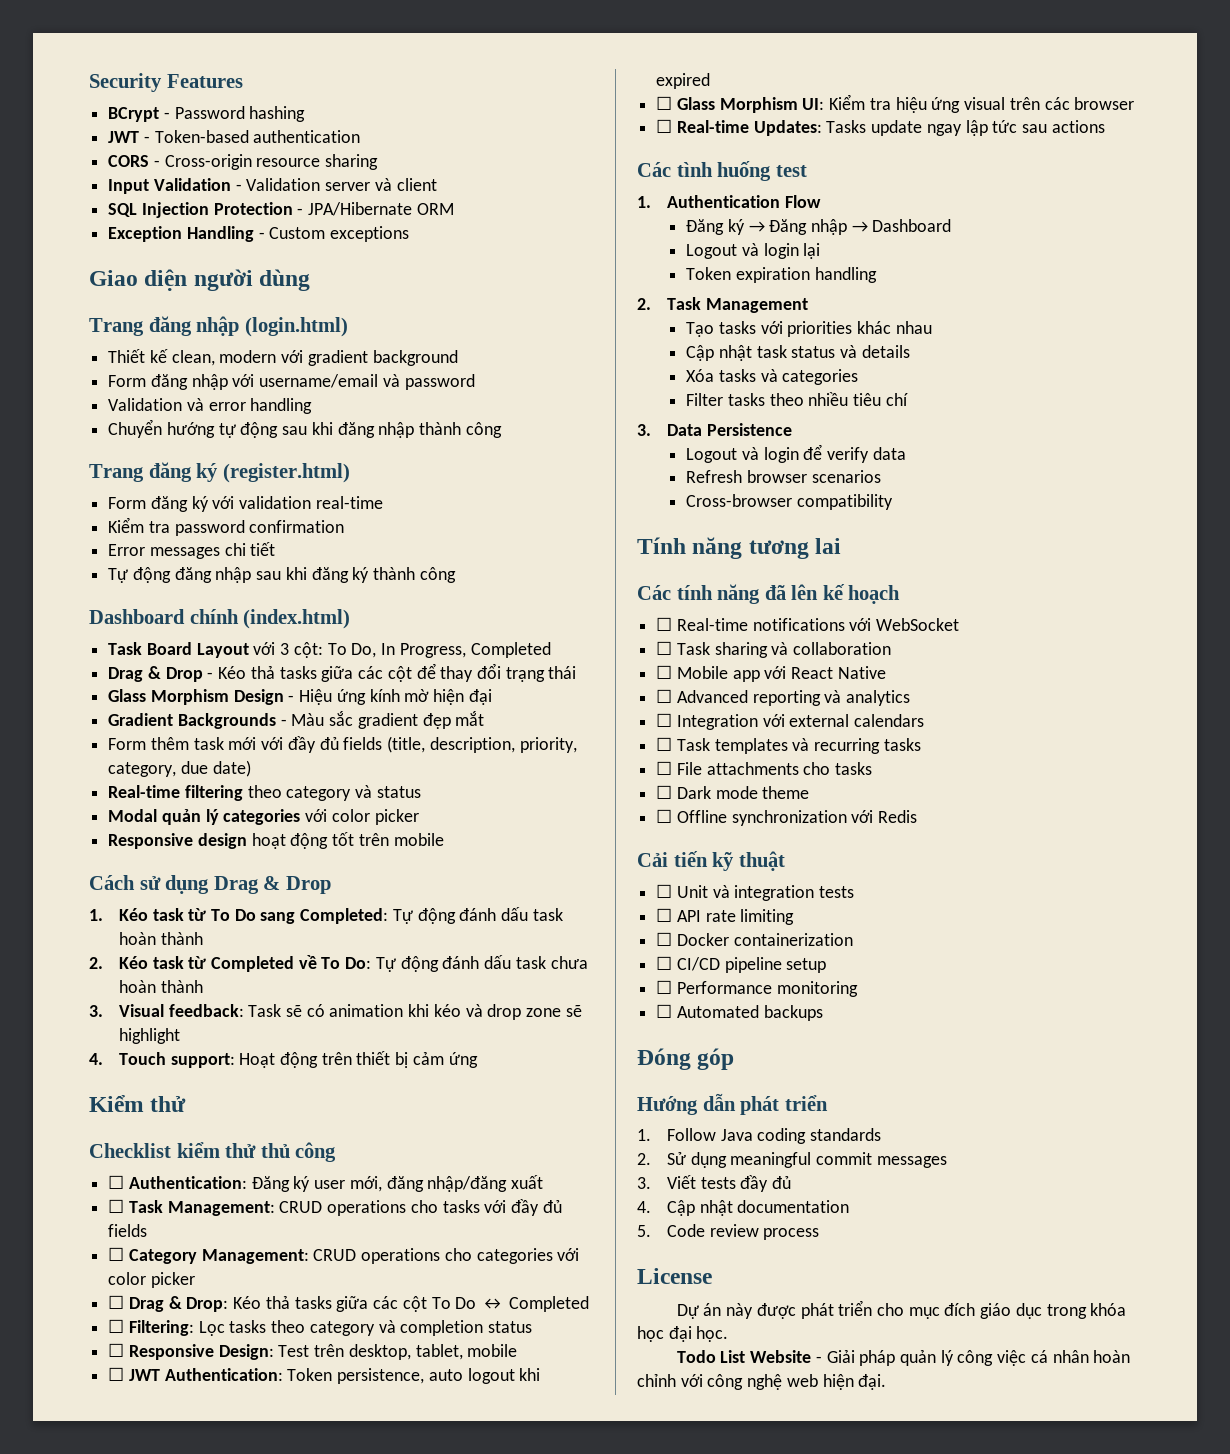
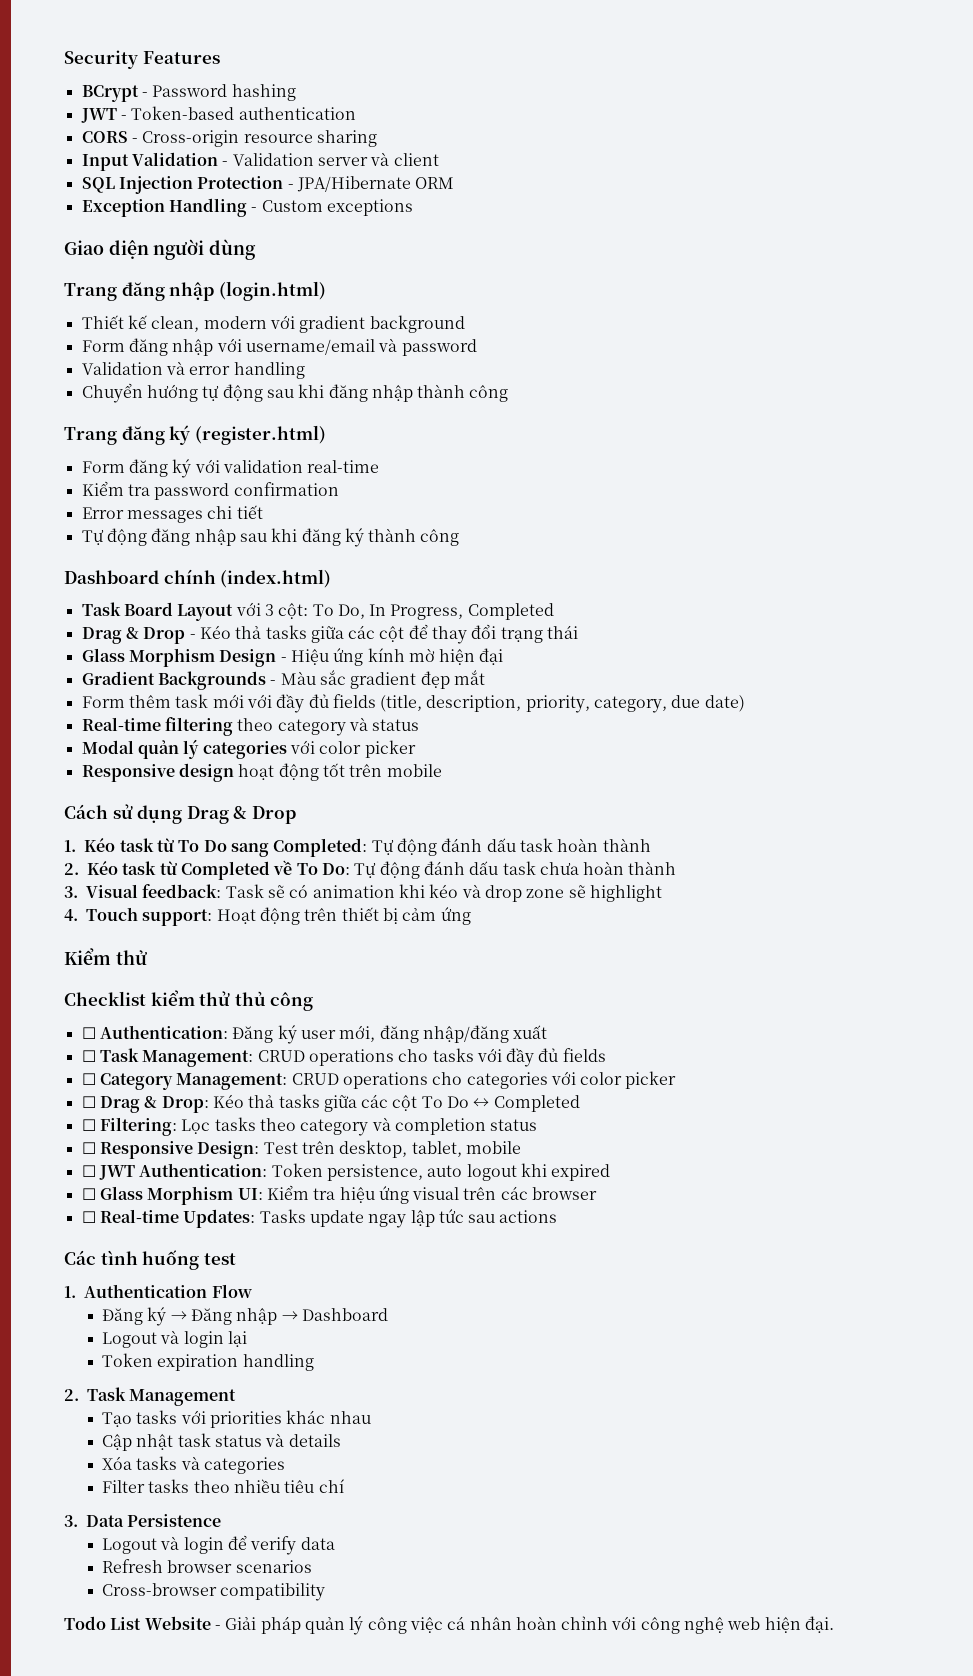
- Tính năng tương lai
- Các tính năng đã lên kế hoạch
- ☐ Real-time notifications với WebSocket
- ☐ Task sharing và collaboration
- ☐ Mobile app với React Native
- ☐ Advanced reporting và analytics
- ☐ Integration với external calendars
- ☐ Task templates và recurring tasks
- ☐ File attachments cho tasks
- ☐ Dark mode theme
- ☐ Offline synchronization với Redis
- Cải tiến kỹ thuật
- ☐ Unit và integration tests
- ☐ API rate limiting
- ☐ Docker containerization
- ☐ CI/CD pipeline setup
- ☐ Performance monitoring
- ☐ Automated backups
- Đóng góp
- Hướng dẫn phát triển
- 1. Follow Java coding standards
- 2. Sử dụng meaningful commit messages
- 3. Viết tests đầy đủ
- 4. Cập nhật documentation
- 5. Code review process
- License
- Dự án này được phát triển cho mục đích giáo dục trong khóa học đại học.

